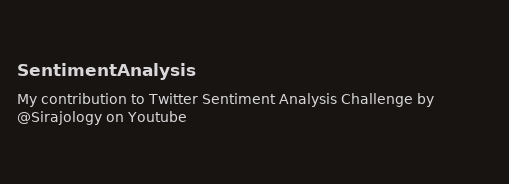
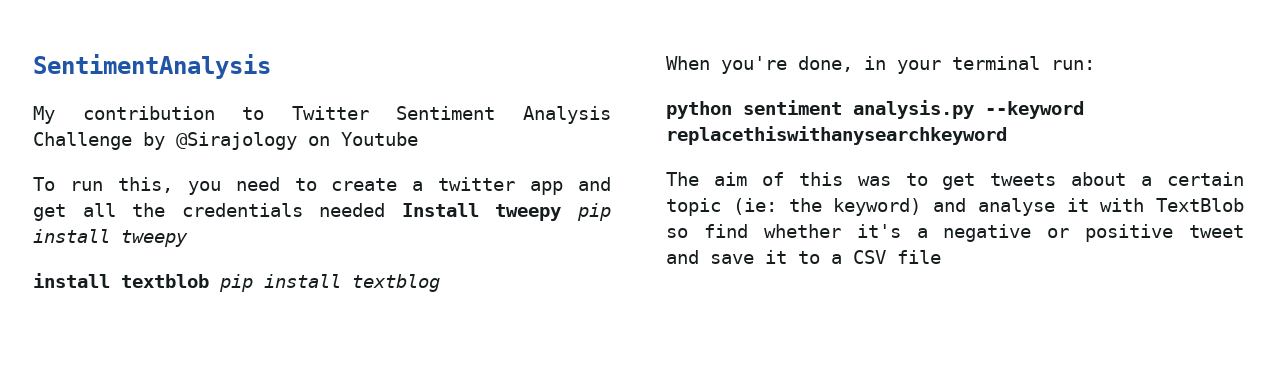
+ To run this, you need to create a twitter app and get all the credentials needed Install tweepy pip install tweepy
+ install textblob pip install textblog
+ When you're done, in your terminal run:
+ python sentiment analysis.py --keyword replacethiswithanysearchkeyword
+ The aim of this was to get tweets about a certain topic (ie: the keyword) and analyse it with TextBlob so find whether it's a negative or positive tweet and save it to a CSV file

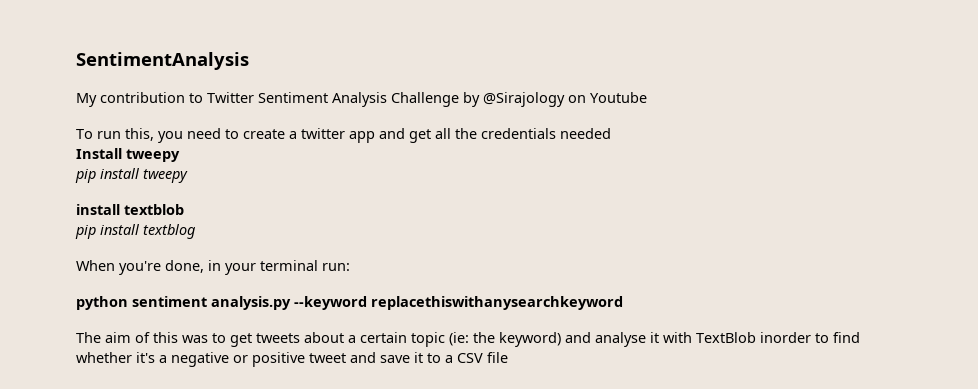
- To run this, you need to create a twitter app and get all the credentials needed Install tweepy pip install tweepy
+ To run this, you need to create a twitter app and get all the credentials needed
+ Install tweepy
+ pip install tweepy
- install textblob pip install textblog
+ install textblob
+ pip install textblog
- The aim of this was to get tweets about a certain topic (ie: the keyword) and analyse it with TextBlob so find whether it's a negative or positive tweet and save it to a CSV file
+ The aim of this was to get tweets about a certain topic (ie: the keyword) and analyse it with TextBlob inorder to find whether it's a negative or positive tweet and save it to a CSV file

